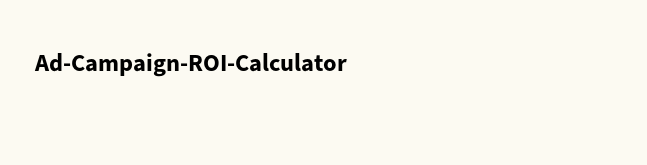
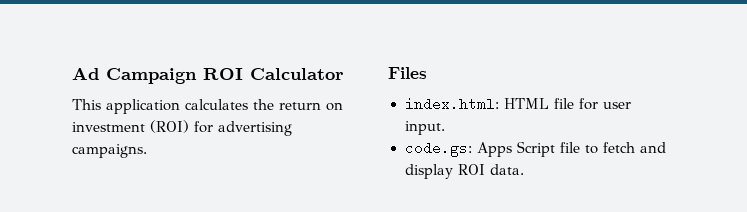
- Ad-Campaign-ROI-Calculator
+ Ad Campaign ROI Calculator
+ This application calculates the return on investment (ROI) for advertising campaigns.
+ Files
+ index.html: HTML file for user input.
+ code.gs: Apps Script file to fetch and display ROI data.

